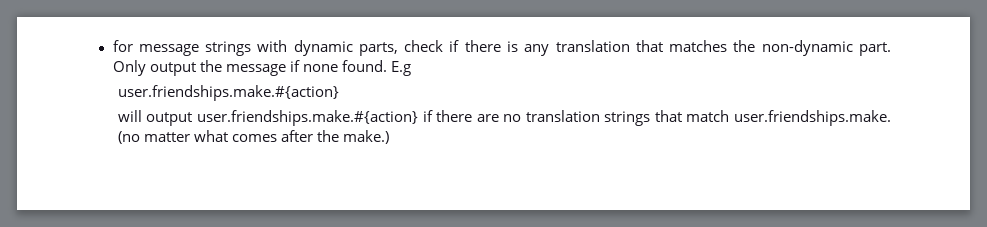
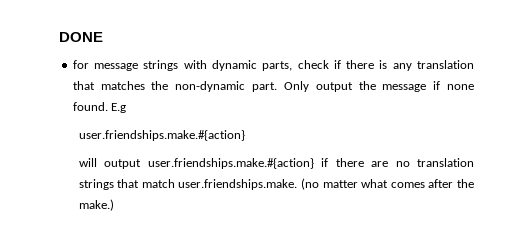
+ DONE

